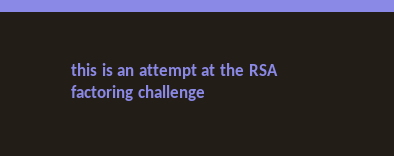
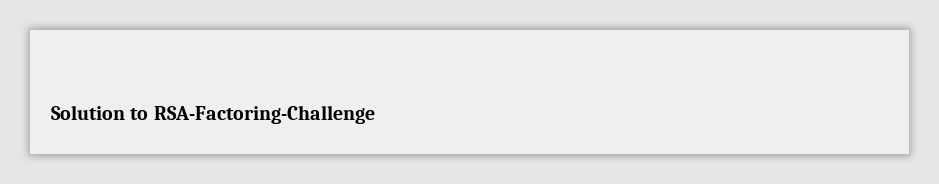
- this is an attempt at the RSA factoring challenge
+ Solution to RSA-Factoring-Challenge

